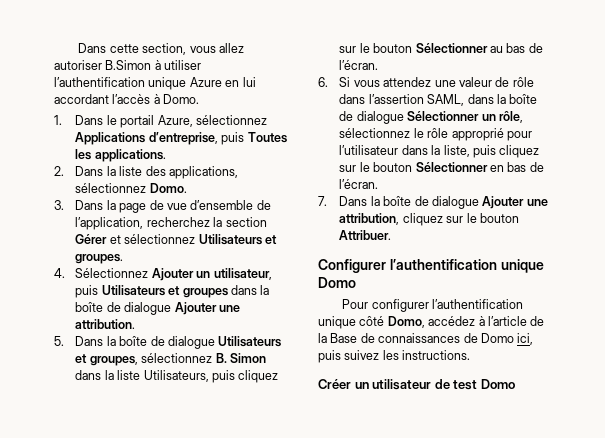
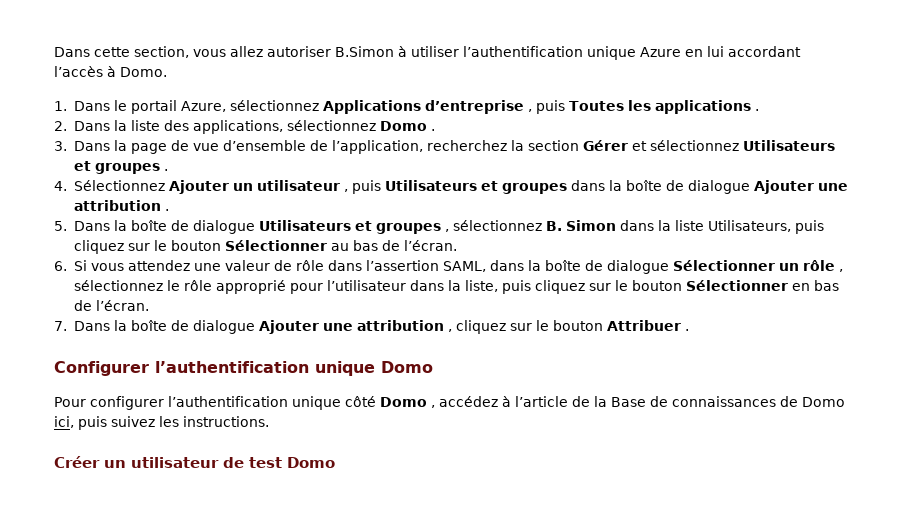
- 1. Dans le portail Azure, sélectionnez Applications d’entreprise, puis Toutes les applications.
+ 1. Dans le portail Azure, sélectionnez Applications d’entreprise , puis Toutes les applications .
- 2. Dans la liste des applications, sélectionnez Domo.
+ 2. Dans la liste des applications, sélectionnez Domo .
- 3. Dans la page de vue d’ensemble de l’application, recherchez la section Gérer et sélectionnez Utilisateurs et groupes.
+ 3. Dans la page de vue d’ensemble de l’application, recherchez la section Gérer et sélectionnez Utilisateurs et groupes .
- 4. Sélectionnez Ajouter un utilisateur, puis Utilisateurs et groupes dans la boîte de dialogue Ajouter une attribution.
+ 4. Sélectionnez Ajouter un utilisateur , puis Utilisateurs et groupes dans la boîte de dialogue Ajouter une attribution .
- 5. Dans la boîte de dialogue Utilisateurs et groupes, sélectionnez B. Simon dans la liste Utilisateurs, puis cliquez sur le bouton Sélectionner au bas de l’écran.
+ 5. Dans la boîte de dialogue Utilisateurs et groupes , sélectionnez B. Simon dans la liste Utilisateurs, puis cliquez sur le bouton Sélectionner au bas de l’écran.
- 6. Si vous attendez une valeur de rôle dans l’assertion SAML, dans la boîte de dialogue Sélectionner un rôle, sélectionnez le rôle approprié pour l’utilisateur dans la liste, puis cliquez sur le bouton Sélectionner en bas de l’écran.
+ 6. Si vous attendez une valeur de rôle dans l’assertion SAML, dans la boîte de dialogue Sélectionner un rôle , sélectionnez le rôle approprié pour l’utilisateur dans la liste, puis cliquez sur le bouton Sélectionner en bas de l’écran.
- 7. Dans la boîte de dialogue Ajouter une attribution, cliquez sur le bouton Attribuer.
+ 7. Dans la boîte de dialogue Ajouter une attribution , cliquez sur le bouton Attribuer .
- Pour configurer l’authentification unique côté Domo, accédez à l’article de la Base de connaissances de Domo ici, puis suivez les instructions.
+ Pour configurer l’authentification unique côté Domo , accédez à l’article de la Base de connaissances de Domo ici, puis suivez les instructions.

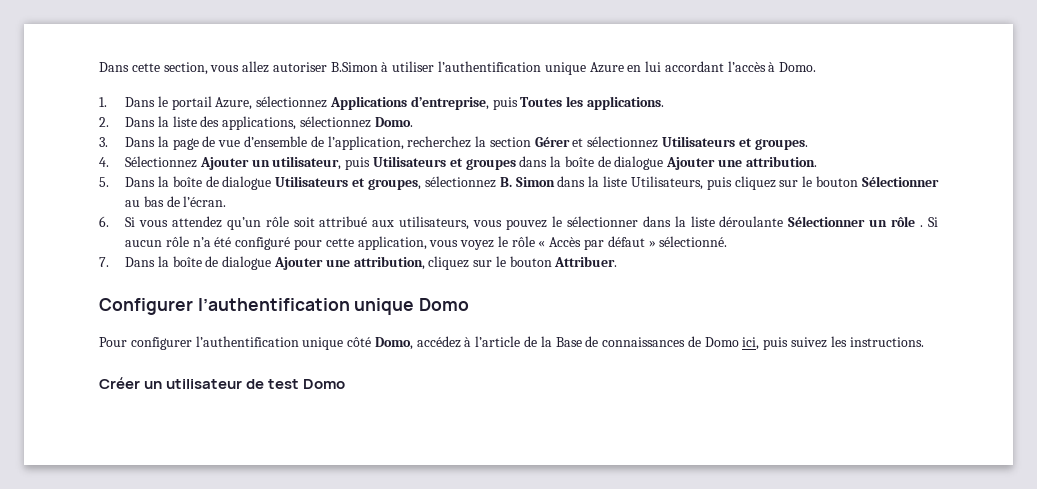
- 1. Dans le portail Azure, sélectionnez Applications d’entreprise , puis Toutes les applications .
+ 1. Dans le portail Azure, sélectionnez Applications d’entreprise, puis Toutes les applications.
- 2. Dans la liste des applications, sélectionnez Domo .
+ 2. Dans la liste des applications, sélectionnez Domo.
- 3. Dans la page de vue d’ensemble de l’application, recherchez la section Gérer et sélectionnez Utilisateurs et groupes .
+ 3. Dans la page de vue d’ensemble de l’application, recherchez la section Gérer et sélectionnez Utilisateurs et groupes.
- 4. Sélectionnez Ajouter un utilisateur , puis Utilisateurs et groupes dans la boîte de dialogue Ajouter une attribution .
+ 4. Sélectionnez Ajouter un utilisateur, puis Utilisateurs et groupes dans la boîte de dialogue Ajouter une attribution.
- 5. Dans la boîte de dialogue Utilisateurs et groupes , sélectionnez B. Simon dans la liste Utilisateurs, puis cliquez sur le bouton Sélectionner au bas de l’écran.
+ 5. Dans la boîte de dialogue Utilisateurs et groupes, sélectionnez B. Simon dans la liste Utilisateurs, puis cliquez sur le bouton Sélectionner au bas de l’écran.
- 6. Si vous attendez une valeur de rôle dans l’assertion SAML, dans la boîte de dialogue Sélectionner un rôle , sélectionnez le rôle approprié pour l’utilisateur dans la liste, puis cliquez sur le bouton Sélectionner en bas de l’écran.
+ 6. Si vous attendez qu’un rôle soit attribué aux utilisateurs, vous pouvez le sélectionner dans la liste déroulante Sélectionner un rôle . Si aucun rôle n’a été configuré pour cette application, vous voyez le rôle « Accès par défaut » sélectionné.
- 7. Dans la boîte de dialogue Ajouter une attribution , cliquez sur le bouton Attribuer .
+ 7. Dans la boîte de dialogue Ajouter une attribution, cliquez sur le bouton Attribuer.
- Pour configurer l’authentification unique côté Domo , accédez à l’article de la Base de connaissances de Domo ici, puis suivez les instructions.
+ Pour configurer l’authentification unique côté Domo, accédez à l’article de la Base de connaissances de Domo ici, puis suivez les instructions.

